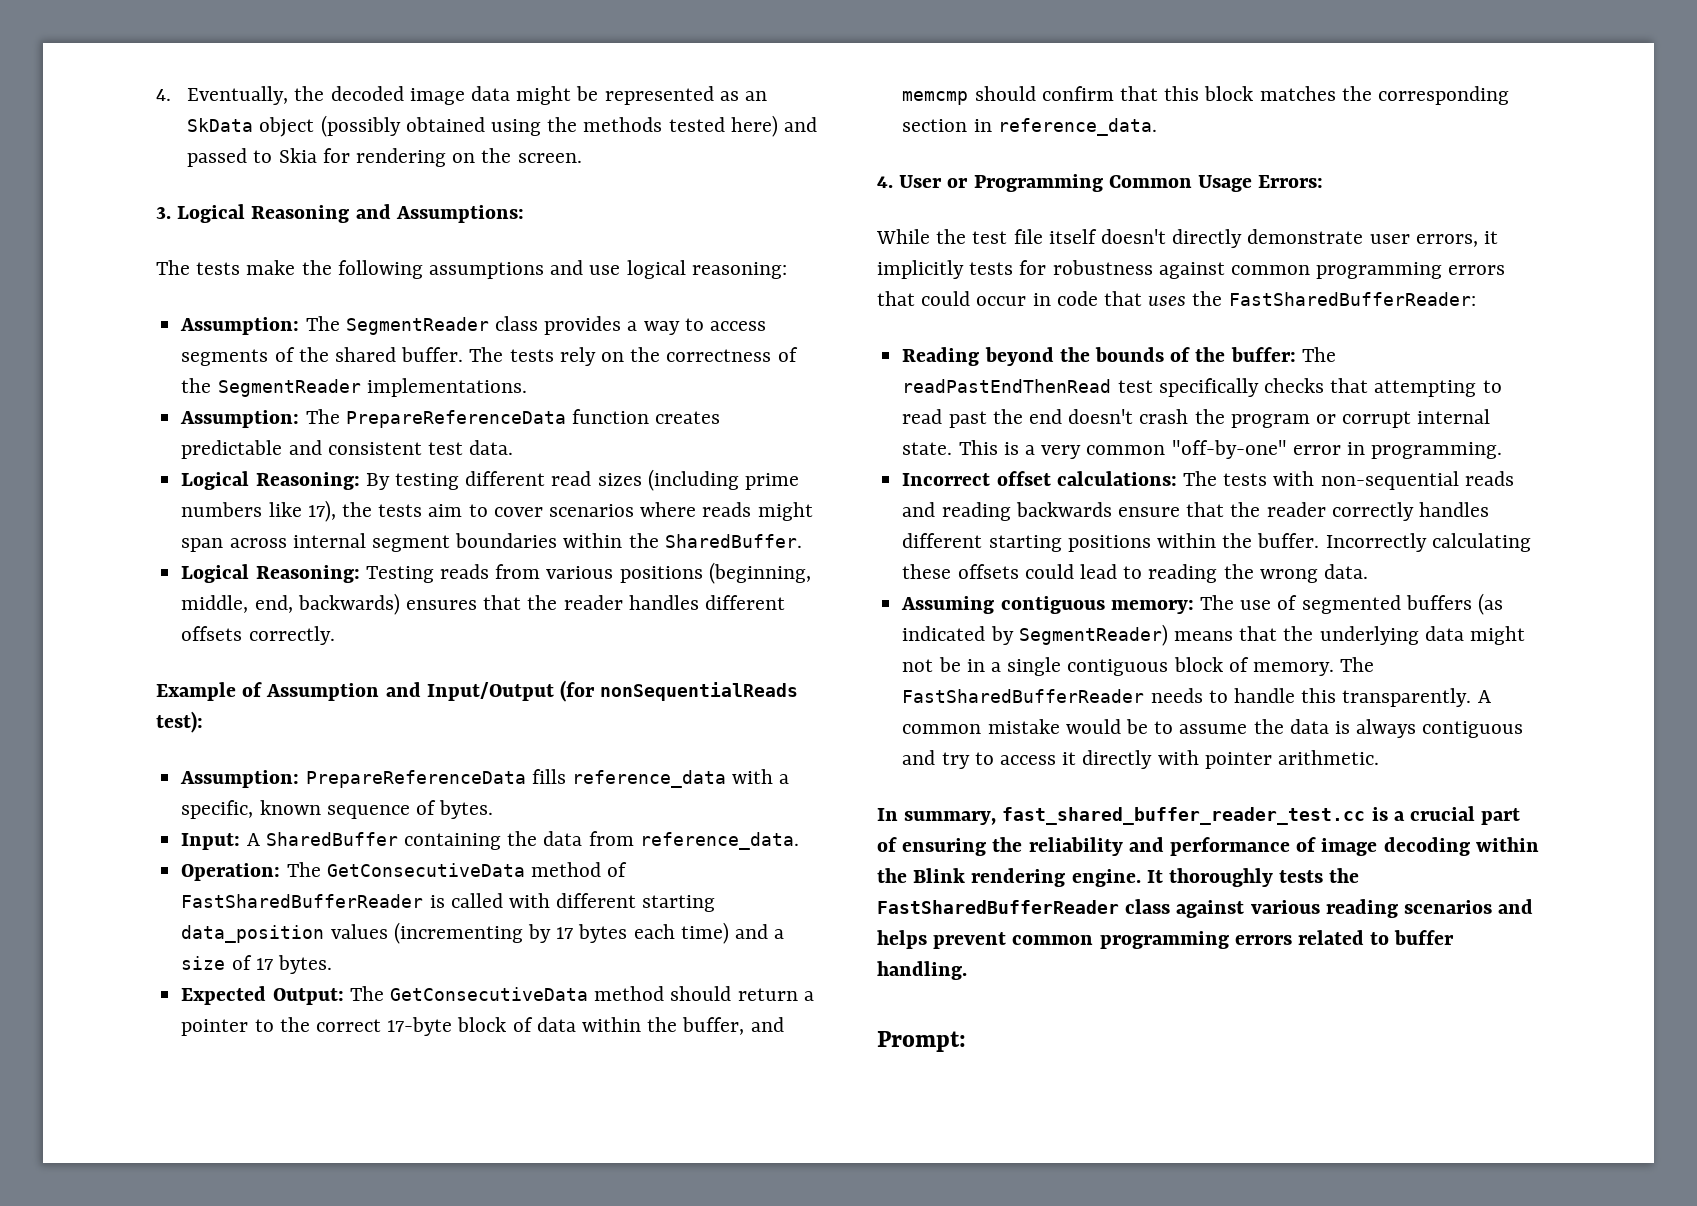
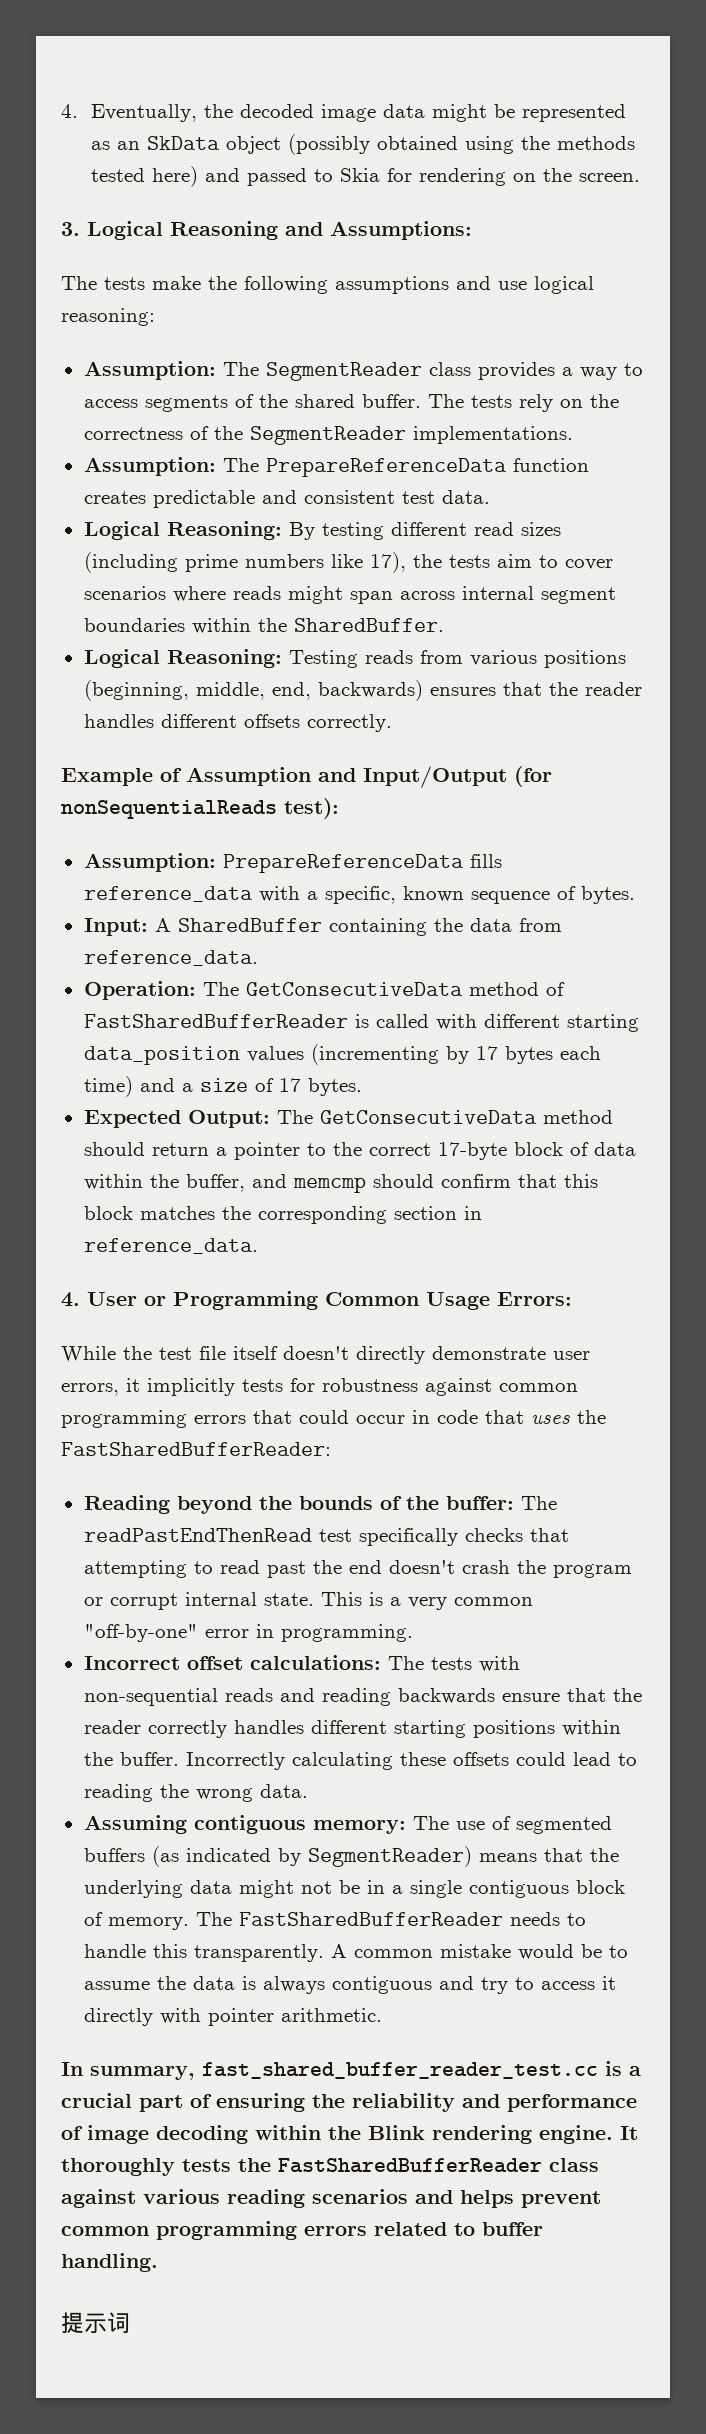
- Prompt:
+ 提示词

